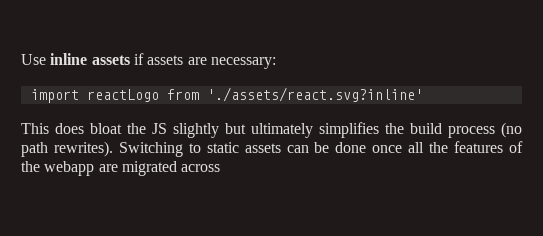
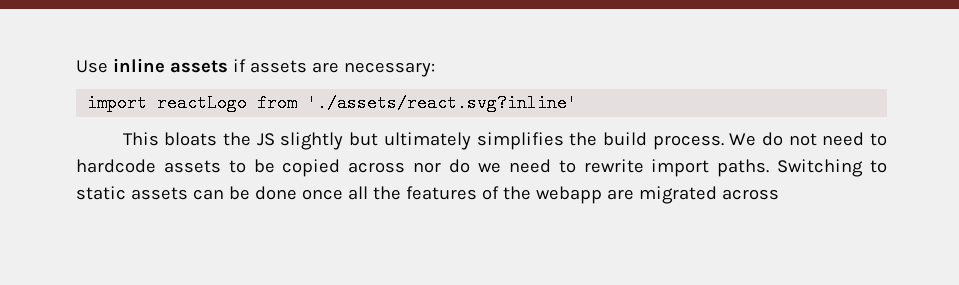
- This does bloat the JS slightly but ultimately simplifies the build process (no path rewrites).
+ This bloats the JS slightly but ultimately simplifies the build process. We do not need to hardcode assets to be copied across nor do we need to rewrite import paths.

